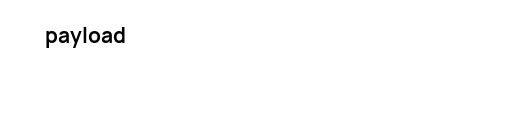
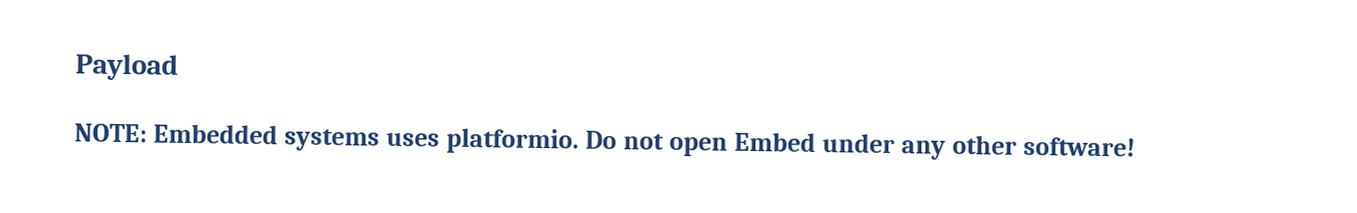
- payload
+ Payload
+ NOTE: Embedded systems uses platformio. Do not open Embed under any other software!

